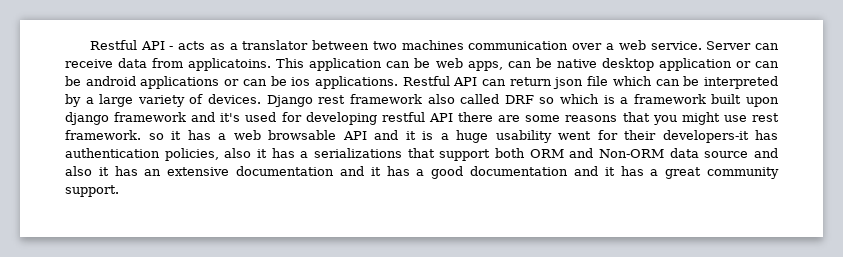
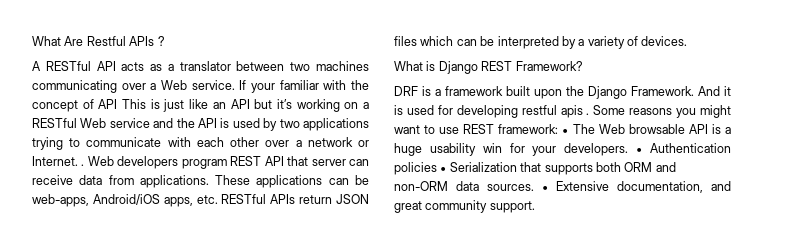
- Restful API - acts as a translator between two machines communication over a web service. Server can receive data from applicatoins. This application can be web apps, can be native desktop application or can be android applications or can be ios applications. Restful API can return json file which can be interpreted by a large variety of devices. Django rest framework also called DRF so which is a framework built upon django framework and it's used for developing restful API there are some reasons that you might use rest framework. so it has a web browsable API and it is a huge usability went for their developers-it has authentication policies, also it has a serializations that support both ORM and Non-ORM data source and also it has an extensive documentation and it has a good documentation and it has a great community support.
+ What Are Restful APIs ?
+ A RESTful API acts as a translator between two machines communicating over a Web service. If your familiar with the concept of API This is just like an API but it’s working on a RESTful Web service and the API is used by two applications trying to communicate with each other over a network or Internet. . Web developers program REST API that server can receive data from applications. These applications can be web-apps, Android/iOS apps, etc. RESTful APIs return JSON files which can be interpreted by a variety of devices.
+ What is Django REST Framework?
+ DRF is a framework built upon the Django Framework. And it is used for developing restful apis . Some reasons you might want to use REST framework: • The Web browsable API is a huge usability win for your developers. • Authentication policies • Serialization that supports both ORM and non-ORM data sources. • Extensive documentation, and great community support.

